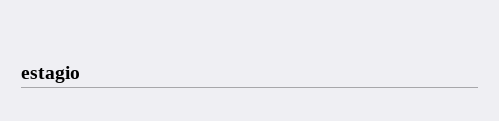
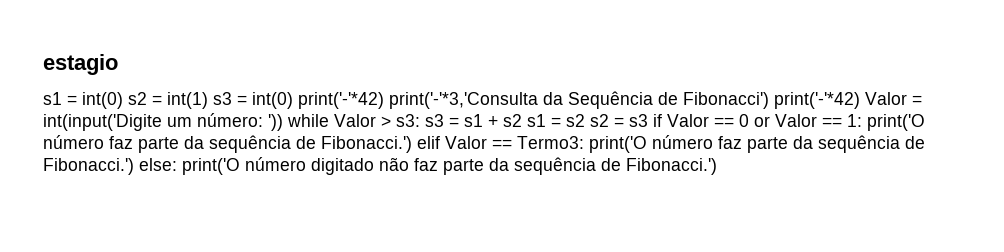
+ s1 = int(0) s2 = int(1) s3 = int(0) print('-'*42) print('-'*3,'Consulta da Sequência de Fibonacci') print('-'*42) Valor = int(input('Digite um número: ')) while Valor > s3: s3 = s1 + s2 s1 = s2 s2 = s3 if Valor == 0 or Valor == 1: print('O número faz parte da sequência de Fibonacci.') elif Valor == Termo3: print('O número faz parte da sequência de Fibonacci.') else: print('O número digitado não faz parte da sequência de Fibonacci.')

